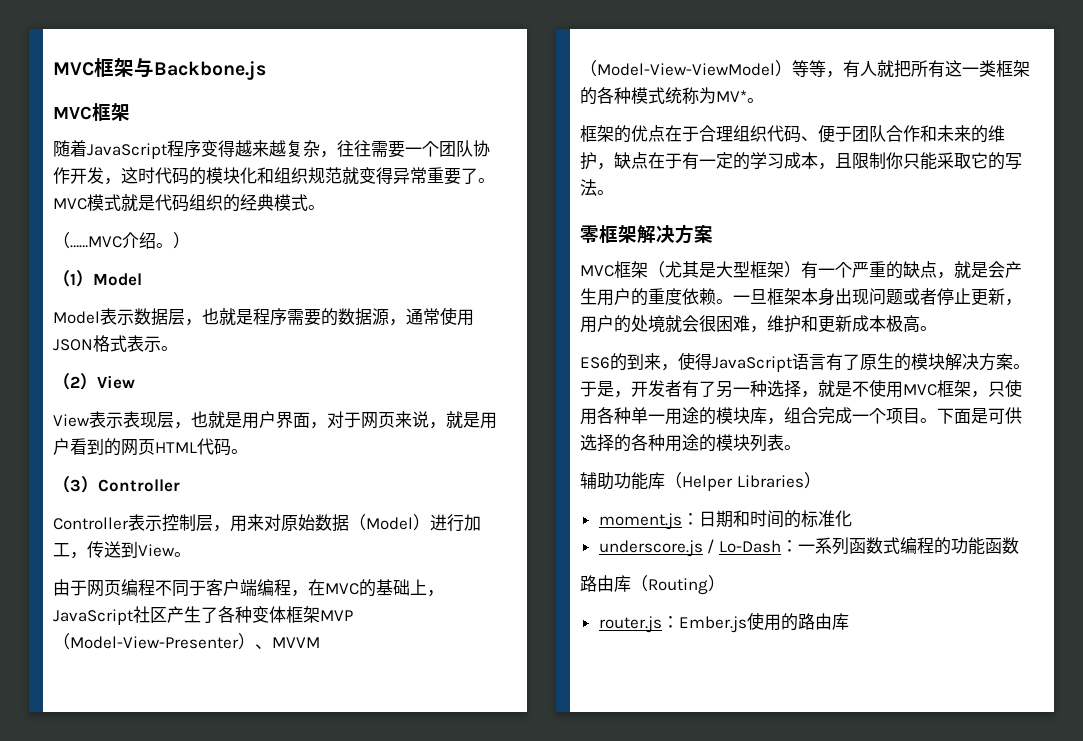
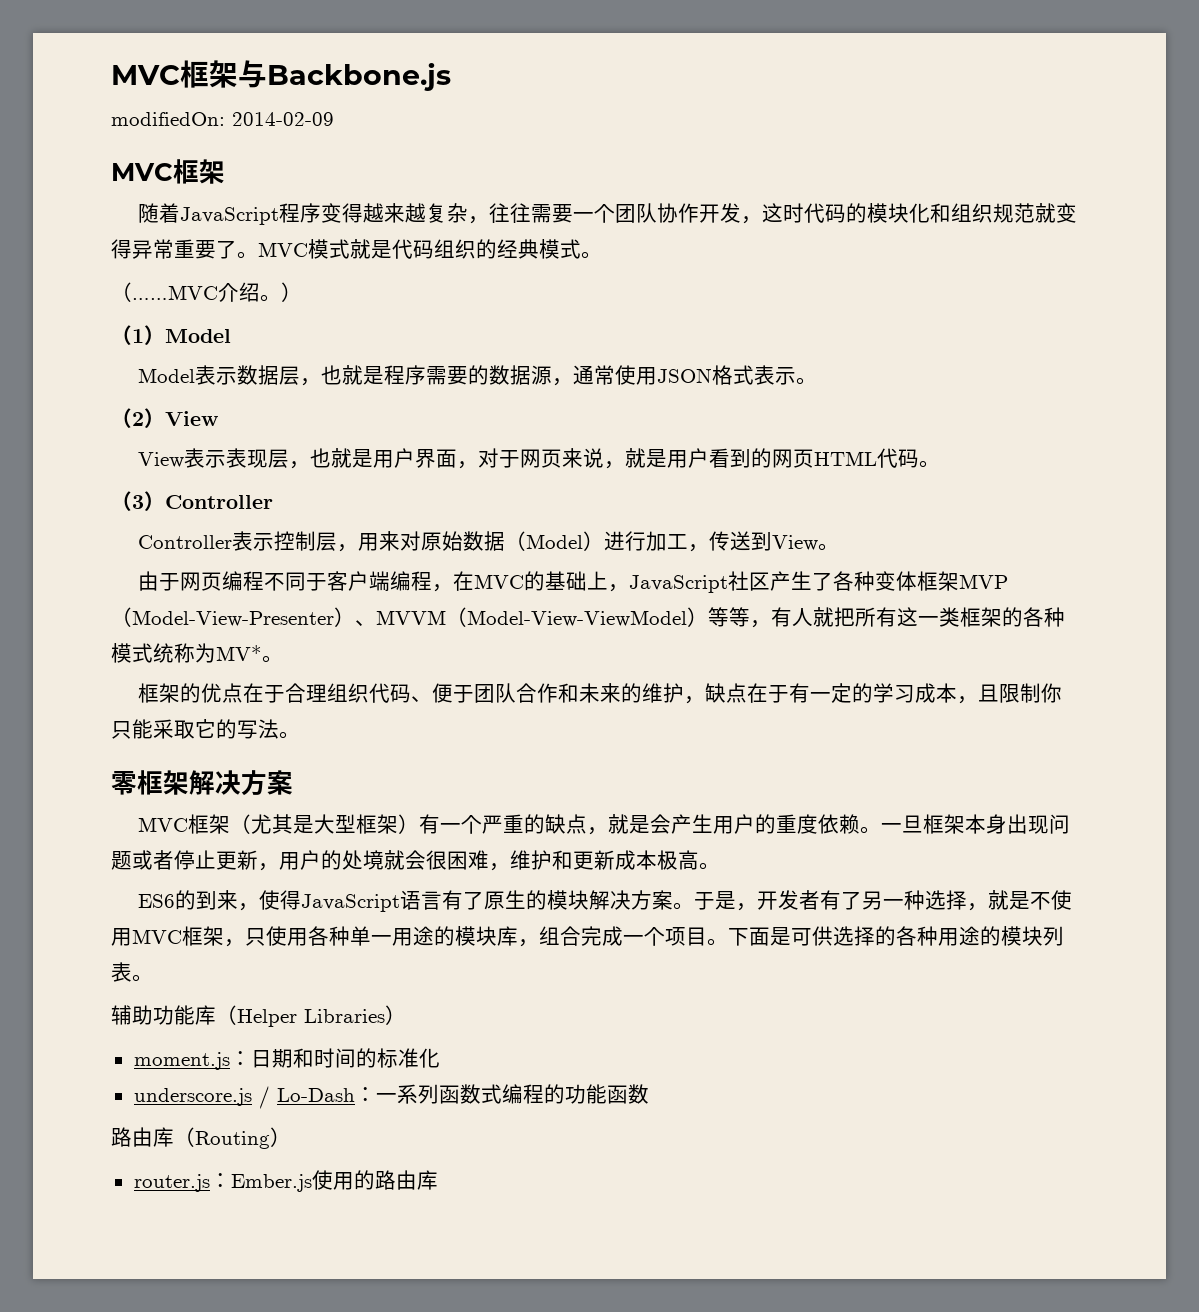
+ modifiedOn: 2014-02-09

